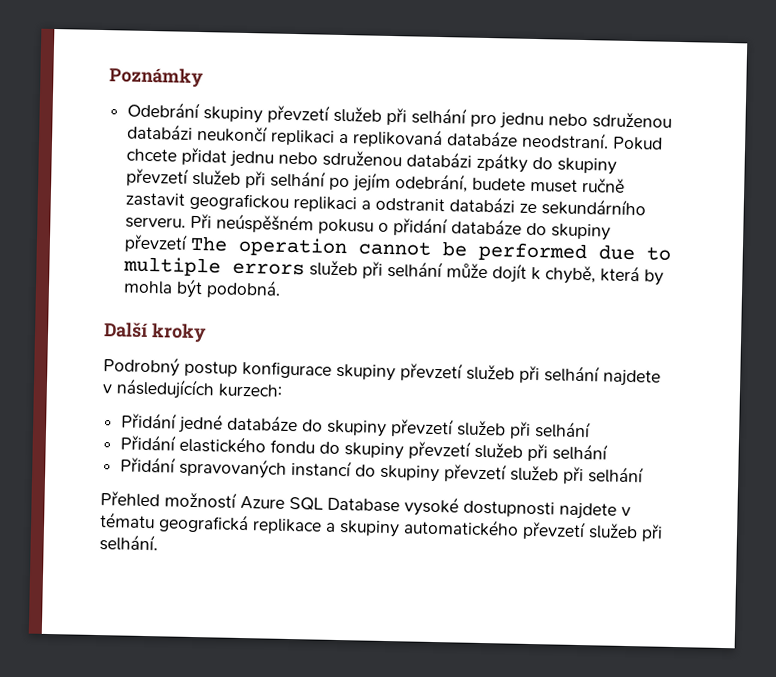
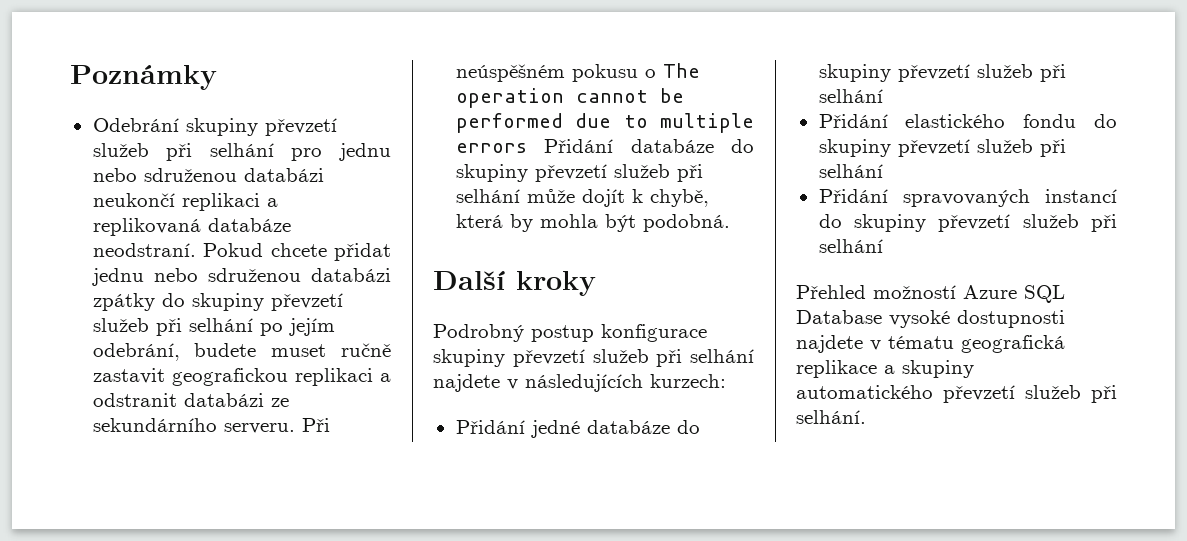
- Při neúspěšném pokusu o přidání databáze do skupiny převzetí The operation cannot be performed due to multiple errors služeb při selhání může dojít k chybě, která by mohla být podobná.
+ Při neúspěšném pokusu o The operation cannot be performed due to multiple errors Přidání databáze do skupiny převzetí služeb při selhání může dojít k chybě, která by mohla být podobná.

